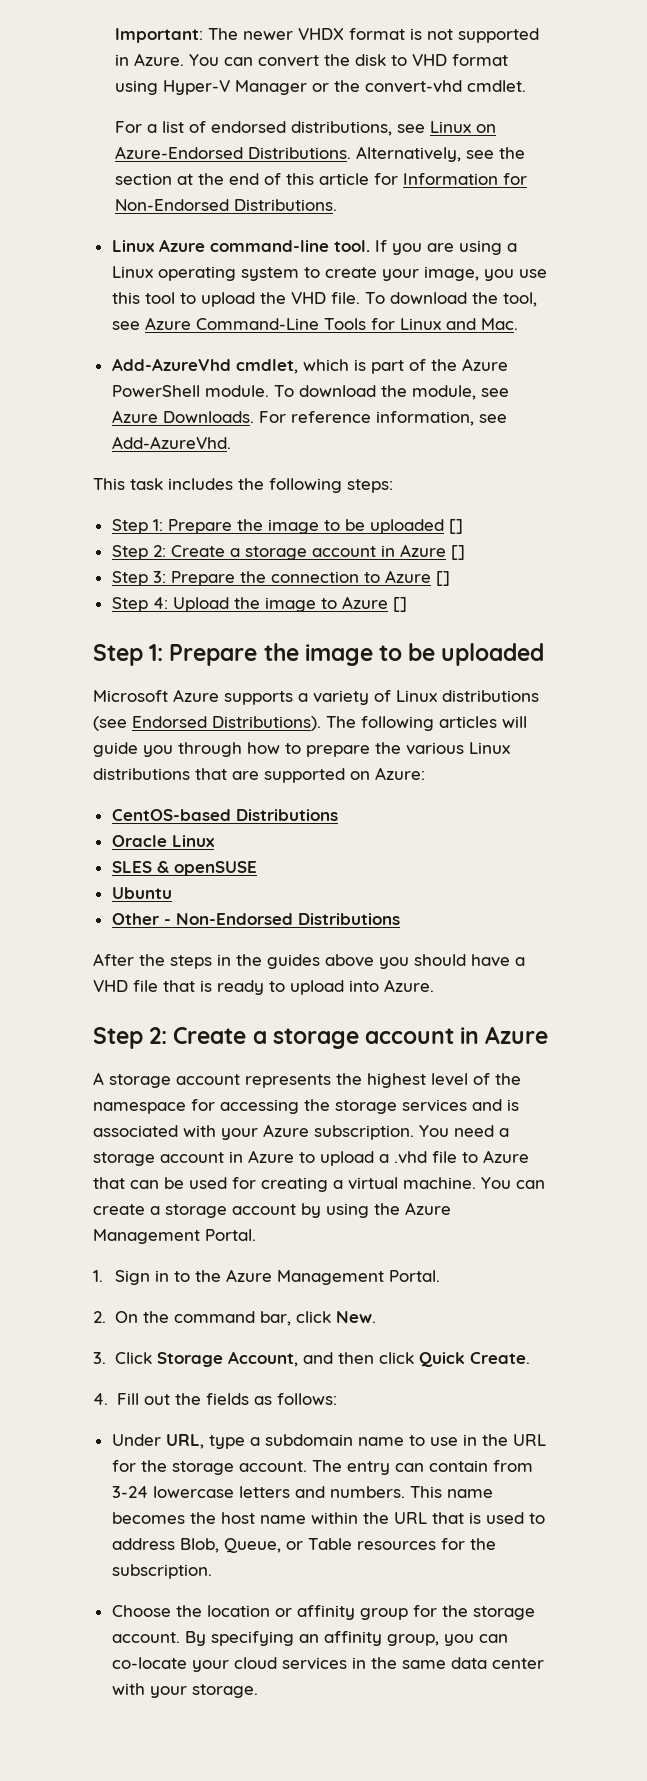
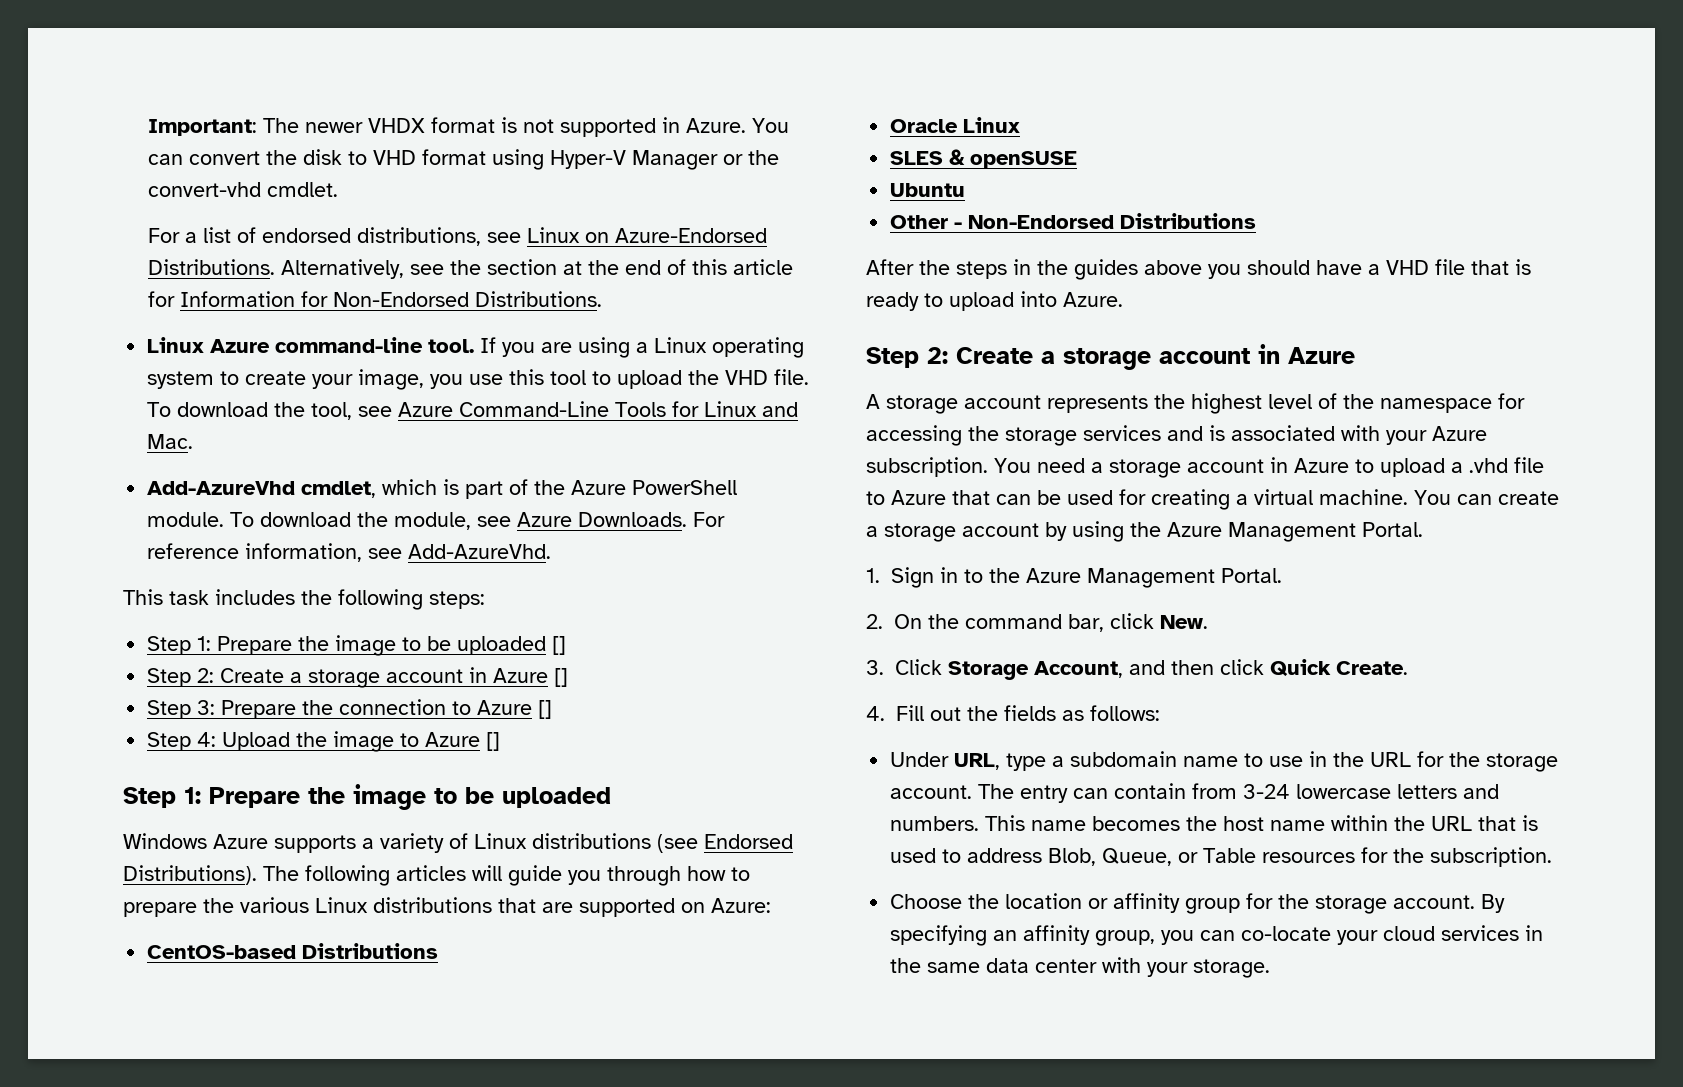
- Microsoft Azure supports a variety of Linux distributions (see Endorsed Distributions).
+ Windows Azure supports a variety of Linux distributions (see Endorsed Distributions).

